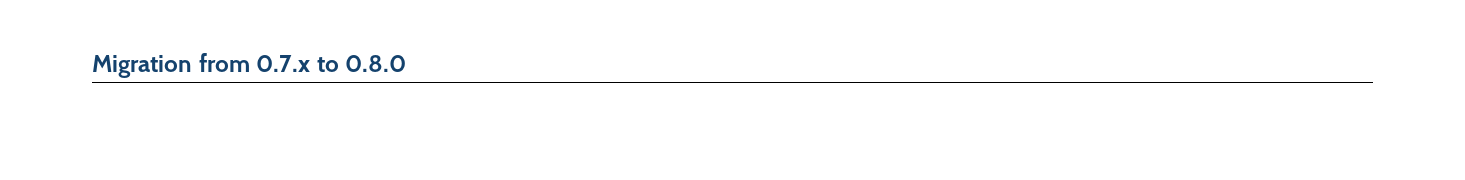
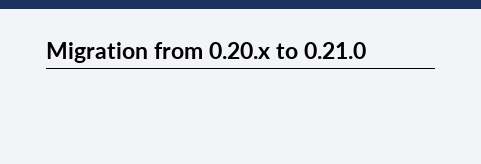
- Migration from 0.7.x to 0.8.0
+ Migration from 0.20.x to 0.21.0

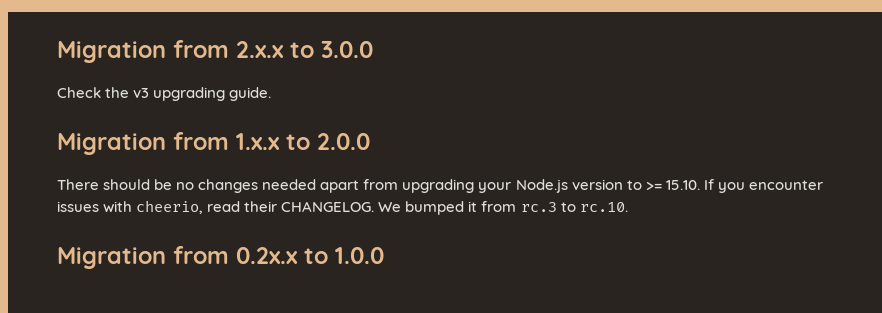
- Migration from 0.20.x to 0.21.0
+ Migration from 2.x.x to 3.0.0
+ Check the v3 upgrading guide.
+ Migration from 1.x.x to 2.0.0
+ There should be no changes needed apart from upgrading your Node.js version to >= 15.10. If you encounter issues with cheerio, read their CHANGELOG. We bumped it from rc.3 to rc.10.
+ Migration from 0.2x.x to 1.0.0

